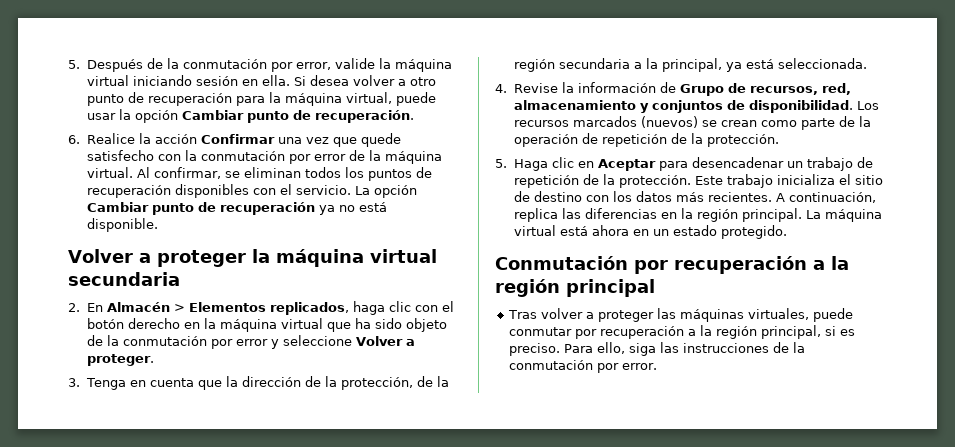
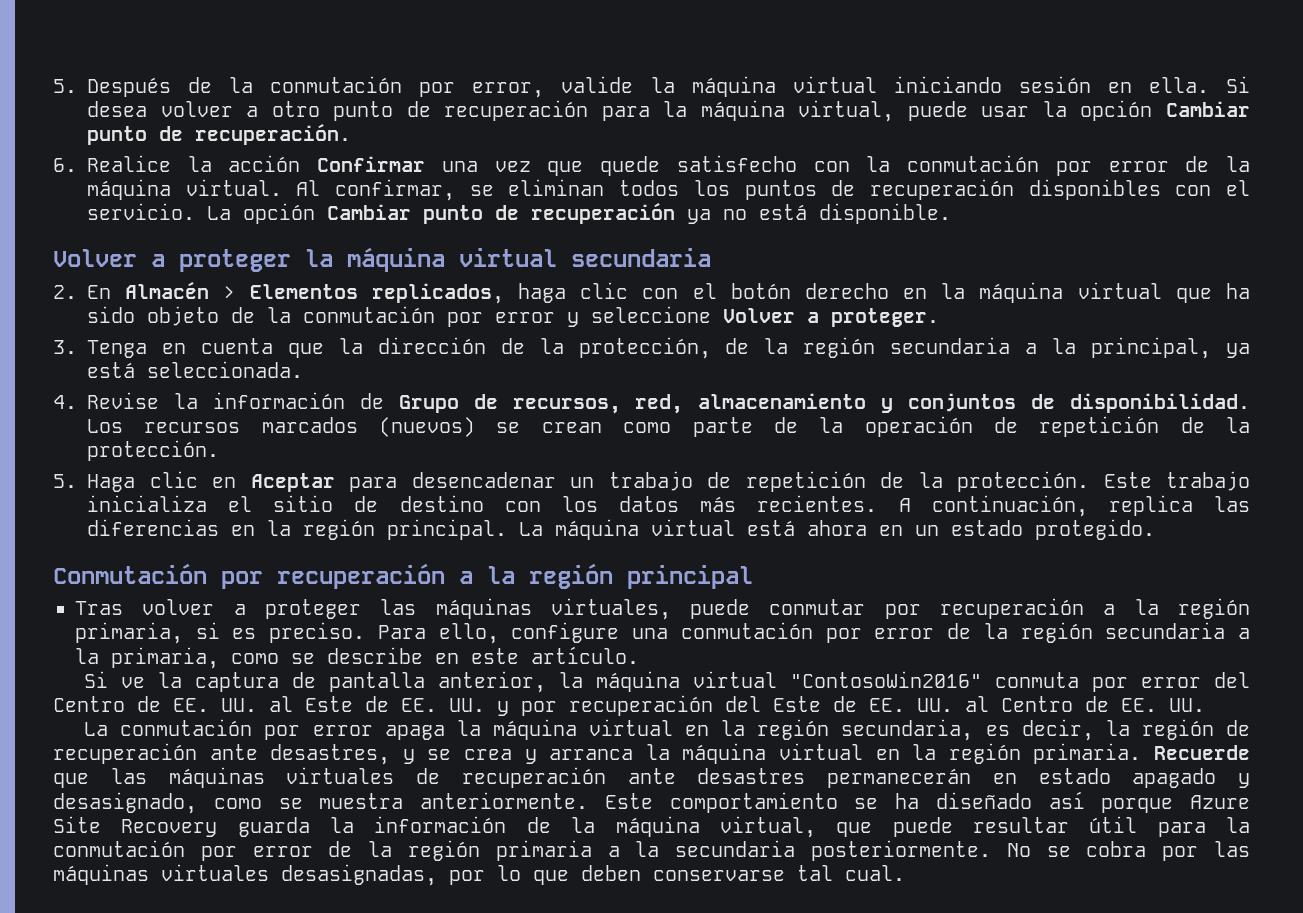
- Tras volver a proteger las máquinas virtuales, puede conmutar por recuperación a la región principal, si es preciso.
+ Tras volver a proteger las máquinas virtuales, puede conmutar por recuperación a la región primaria, si es preciso.
- Para ello, siga las instrucciones de la conmutación por error.
+ Para ello, configure una conmutación por error de la región secundaria a la primaria, como se describe en este artículo.
+ Si ve la captura de pantalla anterior, la máquina virtual "ContosoWin2016" conmuta por error del Centro de EE. UU. al Este de EE. UU. y por recuperación del Este de EE. UU. al Centro de EE. UU.
+ La conmutación por error apaga la máquina virtual en la región secundaria, es decir, la región de recuperación ante desastres, y se crea y arranca la máquina virtual en la región primaria. Recuerde que las máquinas virtuales de recuperación ante desastres permanecerán en estado apagado y desasignado, como se muestra anteriormente. Este comportamiento se ha diseñado así porque Azure Site Recovery guarda la información de la máquina virtual, que puede resultar útil para la conmutación por error de la región primaria a la secundaria posteriormente. No se cobra por las máquinas virtuales desasignadas, por lo que deben conservarse tal cual.

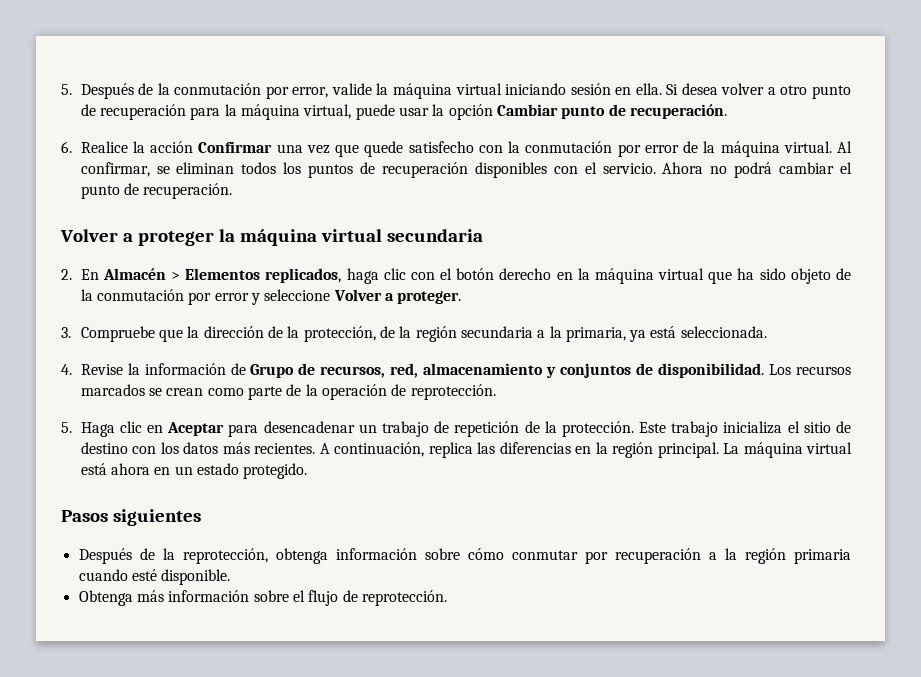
- La opción Cambiar punto de recuperación ya no está disponible.
+ Ahora no podrá cambiar el punto de recuperación.
- 3. Tenga en cuenta que la dirección de la protección, de la región secundaria a la principal, ya está seleccionada.
+ 3. Compruebe que la dirección de la protección, de la región secundaria a la primaria, ya está seleccionada.
- Los recursos marcados (nuevos) se crean como parte de la operación de repetición de la protección.
+ Los recursos marcados se crean como parte de la operación de reprotección.
- Conmutación por recuperación a la región principal
- Tras volver a proteger las máquinas virtuales, puede conmutar por recuperación a la región primaria, si es preciso. Para ello, configure una conmutación por error de la región secundaria a la primaria, como se describe en este artículo.
- Si ve la captura de pantalla anterior, la máquina virtual "ContosoWin2016" conmuta por error del Centro de EE. UU. al Este de EE. UU. y por recuperación del Este de EE. UU. al Centro de EE. UU.
- La conmutación por error apaga la máquina virtual en la región secundaria, es decir, la región de recuperación ante desastres, y se crea y arranca la máquina virtual en la región primaria. Recuerde que las máquinas virtuales de recuperación ante desastres permanecerán en estado apagado y desasignado, como se muestra anteriormente. Este comportamiento se ha diseñado así porque Azure Site Recovery guarda la información de la máquina virtual, que puede resultar útil para la conmutación por error de la región primaria a la secundaria posteriormente. No se cobra por las máquinas virtuales desasignadas, por lo que deben conservarse tal cual.
+ Pasos siguientes
+ Después de la reprotección, obtenga información sobre cómo conmutar por recuperación a la región primaria cuando esté disponible.
+ Obtenga más información sobre el flujo de reprotección.

